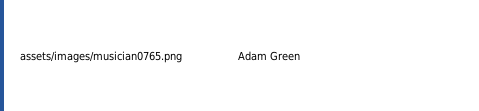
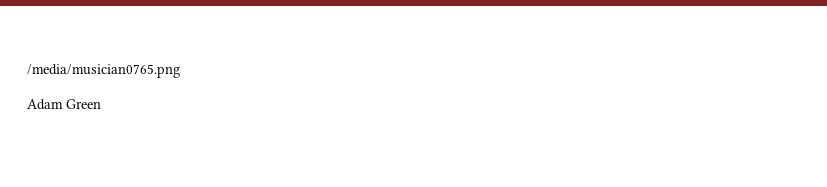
- assets/images/musician0765.png
+ /media/musician0765.png

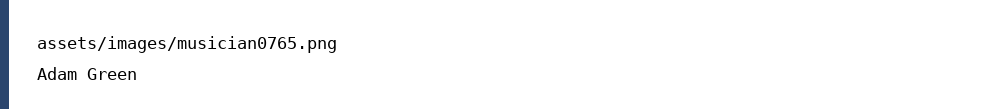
- /media/musician0765.png
+ assets/images/musician0765.png

